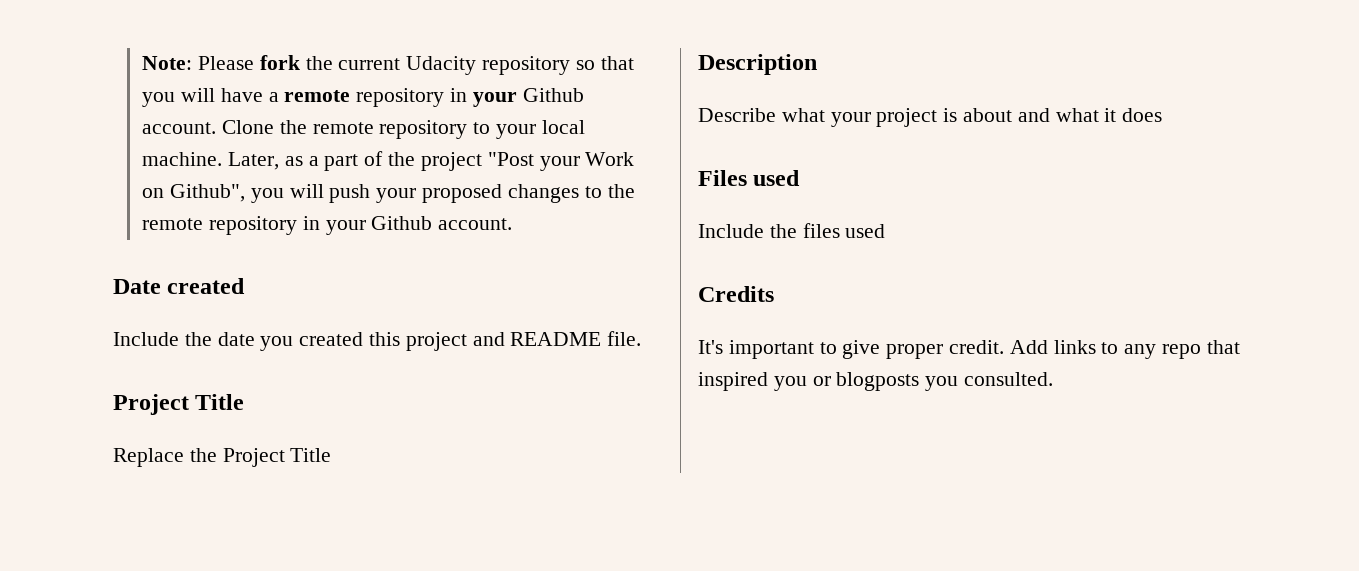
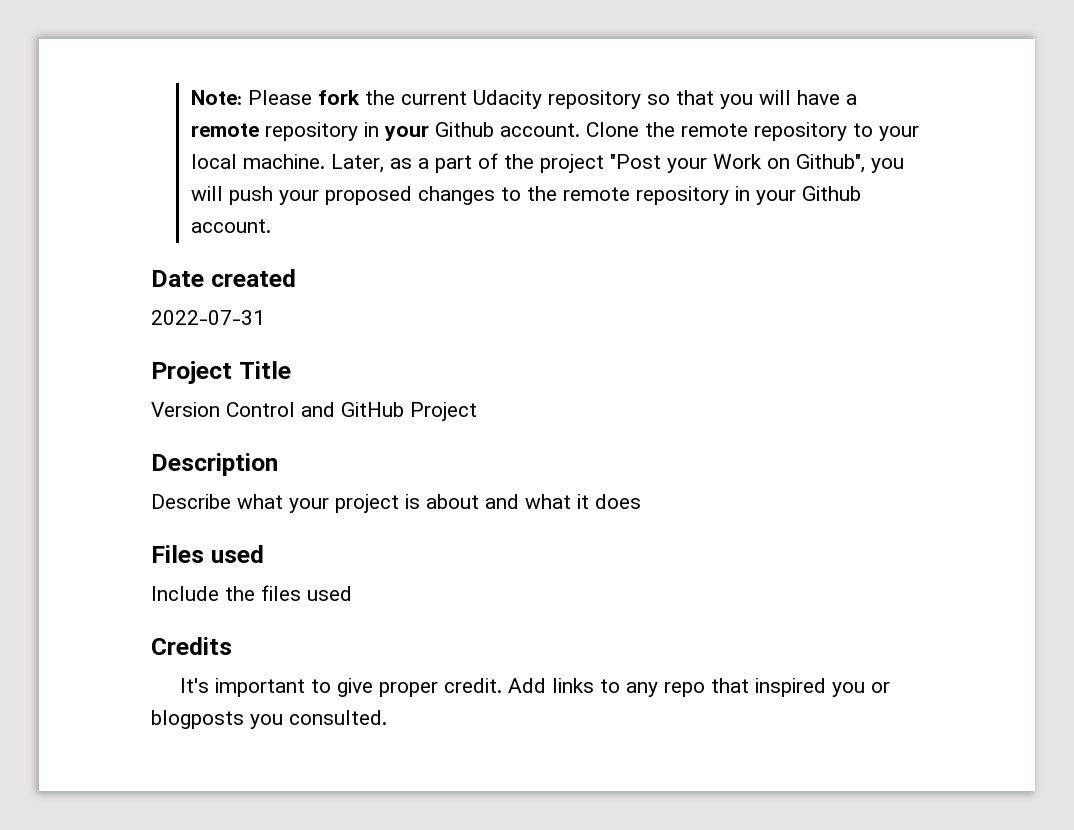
- Include the date you created this project and README file.
+ 2022-07-31
  Project Title
- Replace the Project Title
+ Version Control and GitHub Project

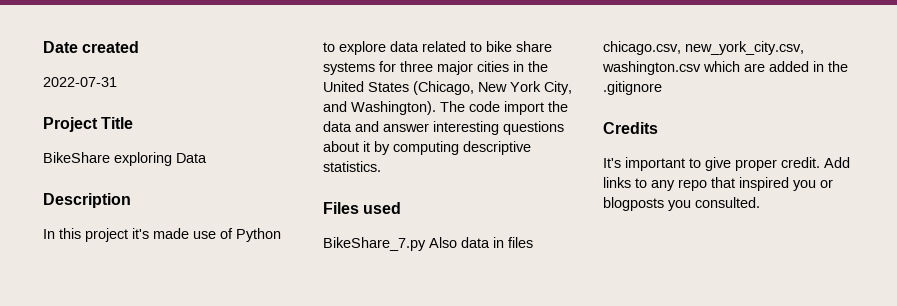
- Note: Please fork the current Udacity repository so that you will have a remote repository in your Github account. Clone the remote repository to your local machine. Later, as a part of the project "Post your Work on Github", you will push your proposed changes to the remote repository in your Github account.
- Version Control and GitHub Project
+ BikeShare exploring Data
  Description
- Describe what your project is about and what it does
+ In this project it's made use of Python to explore data related to bike share systems for three major cities in the United States (Chicago, New York City, and Washington). The code import the data and answer interesting questions about it by computing descriptive statistics.
  Files used
- Include the files used
+ BikeShare_7.py Also data in files chicago.csv, new_york_city.csv, washington.csv which are added in the .gitignore

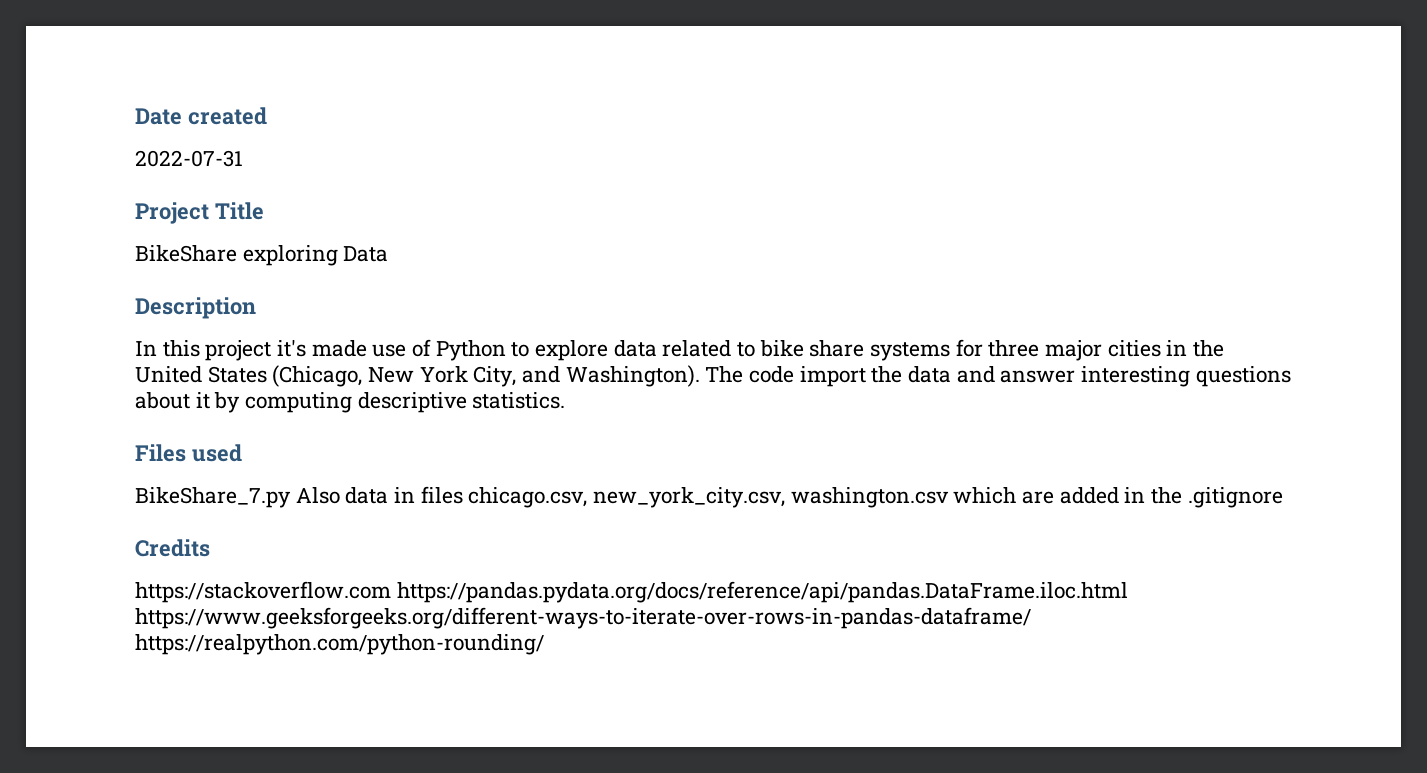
- It's important to give proper credit. Add links to any repo that inspired you or blogposts you consulted.
+ https://stackoverflow.com https://pandas.pydata.org/docs/reference/api/pandas.DataFrame.iloc.html https://www.geeksforgeeks.org/different-ways-to-iterate-over-rows-in-pandas-dataframe/ https://realpython.com/python-rounding/

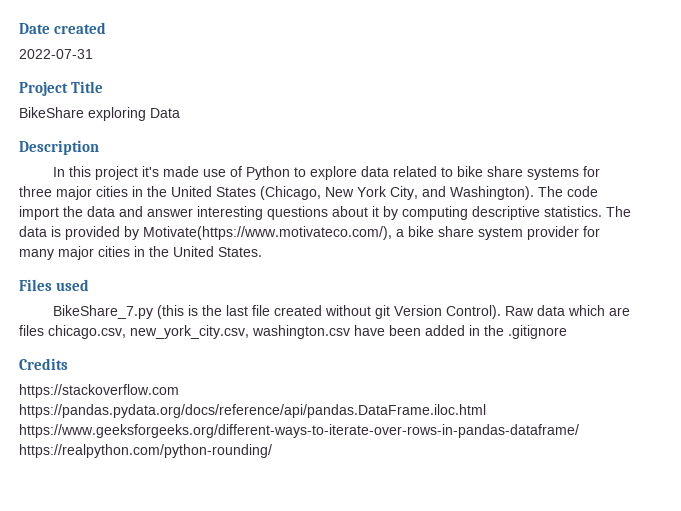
- The code import the data and answer interesting questions about it by computing descriptive statistics.
+ The code import the data and answer interesting questions about it by computing descriptive statistics. The data is provided by Motivate(https://www.motivateco.com/), a bike share system provider for many major cities in the United States.
  Files used
- BikeShare_7.py Also data in files chicago.csv, new_york_city.csv, washington.csv which are added in the .gitignore
+ BikeShare_7.py (this is the last file created without git Version Control). Raw data which are files chicago.csv, new_york_city.csv, washington.csv have been added in the .gitignore

